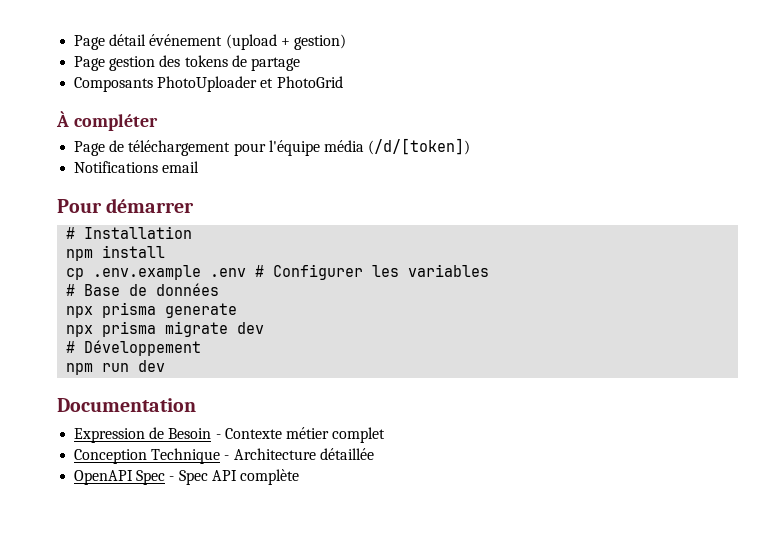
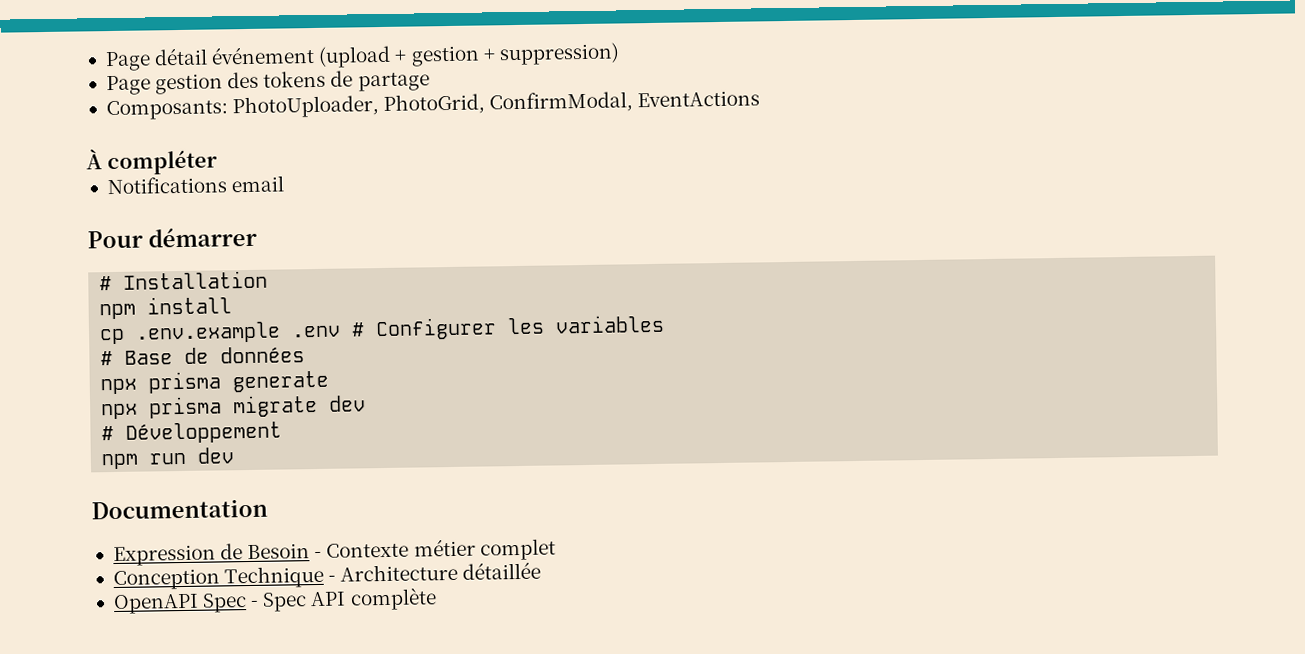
- Page détail événement (upload + gestion)
+ Page détail événement (upload + gestion + suppression)
- Composants PhotoUploader et PhotoGrid
+ Composants: PhotoUploader, PhotoGrid, ConfirmModal, EventActions
  À compléter
- Page de téléchargement pour l'équipe média (/d/[token])

